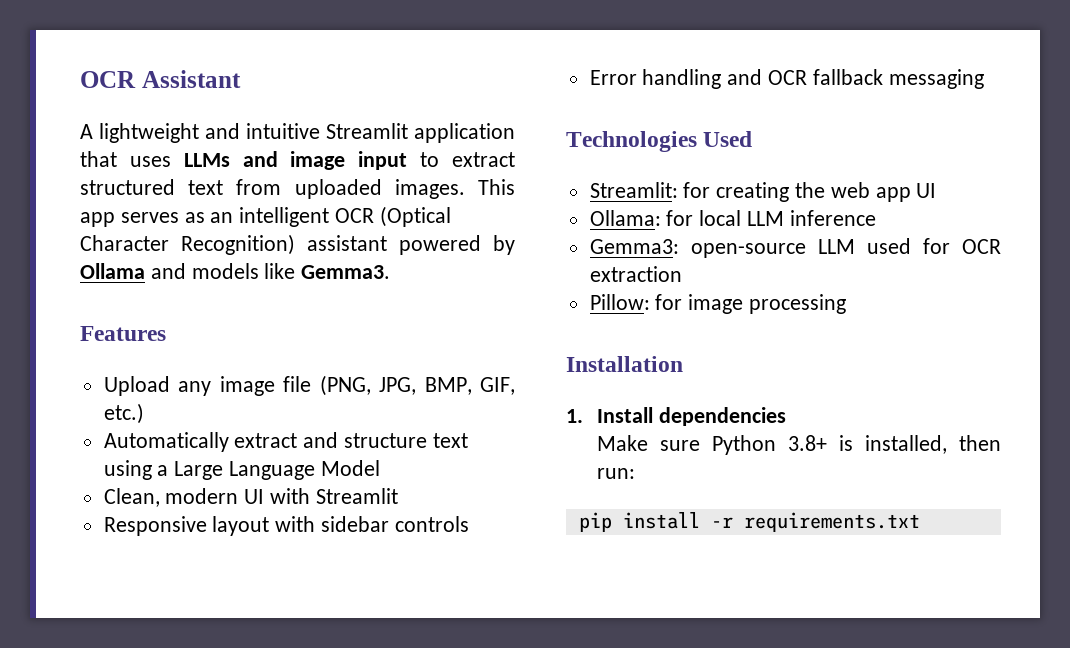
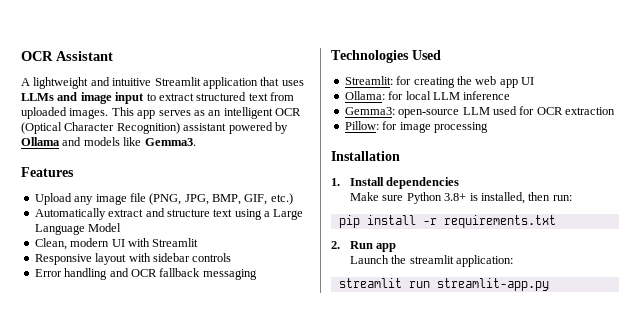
+ 2. Run app
+ Launch the streamlit application:
+ streamlit run streamlit-app.py

